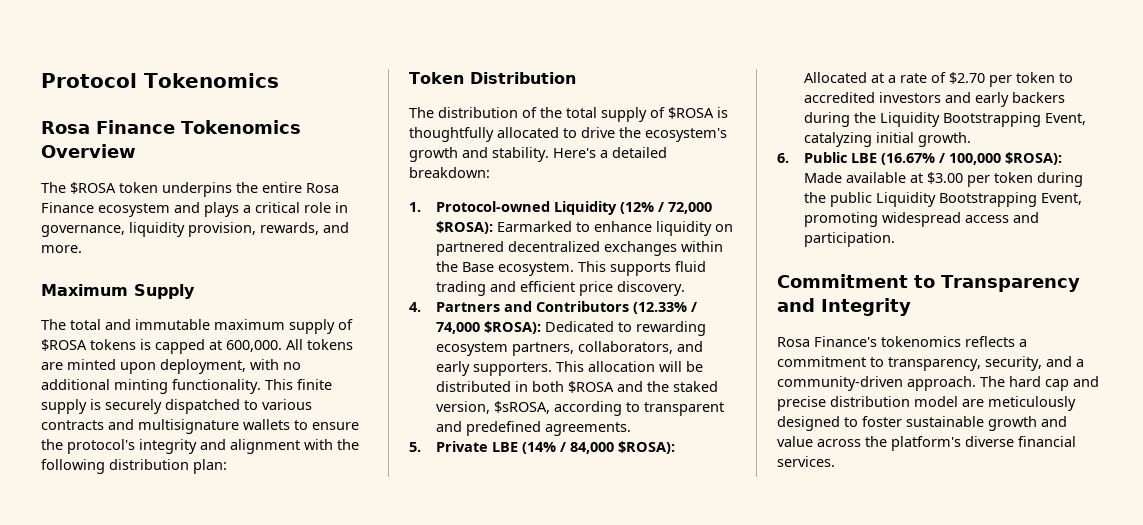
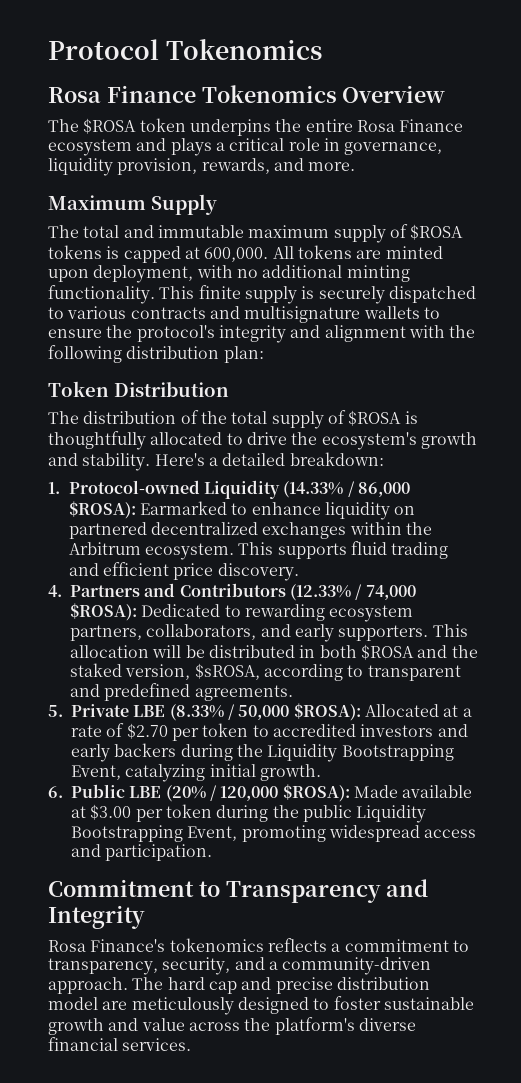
- 1. Protocol-owned Liquidity (12% / 72,000 $ROSA): Earmarked to enhance liquidity on partnered decentralized exchanges within the Base ecosystem.
+ 1. Protocol-owned Liquidity (14.33% / 86,000 $ROSA): Earmarked to enhance liquidity on partnered decentralized exchanges within the Arbitrum ecosystem.
- 5. Private LBE (14% / 84,000 $ROSA): Allocated at a rate of $2.70 per token to accredited investors and early backers during the Liquidity Bootstrapping Event, catalyzing initial growth.
+ 5. Private LBE (8.33% / 50,000 $ROSA): Allocated at a rate of $2.70 per token to accredited investors and early backers during the Liquidity Bootstrapping Event, catalyzing initial growth.
- 6. Public LBE (16.67% / 100,000 $ROSA): Made available at $3.00 per token during the public Liquidity Bootstrapping Event, promoting widespread access and participation.
+ 6. Public LBE (20% / 120,000 $ROSA): Made available at $3.00 per token during the public Liquidity Bootstrapping Event, promoting widespread access and participation.

